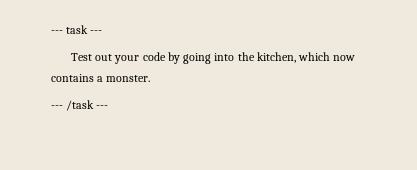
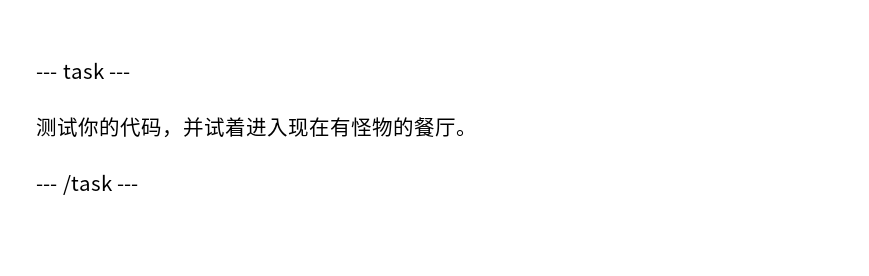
- Test out your code by going into the kitchen, which now contains a monster.
+ 测试你的代码，并试着进入现在有怪物的餐厅。

